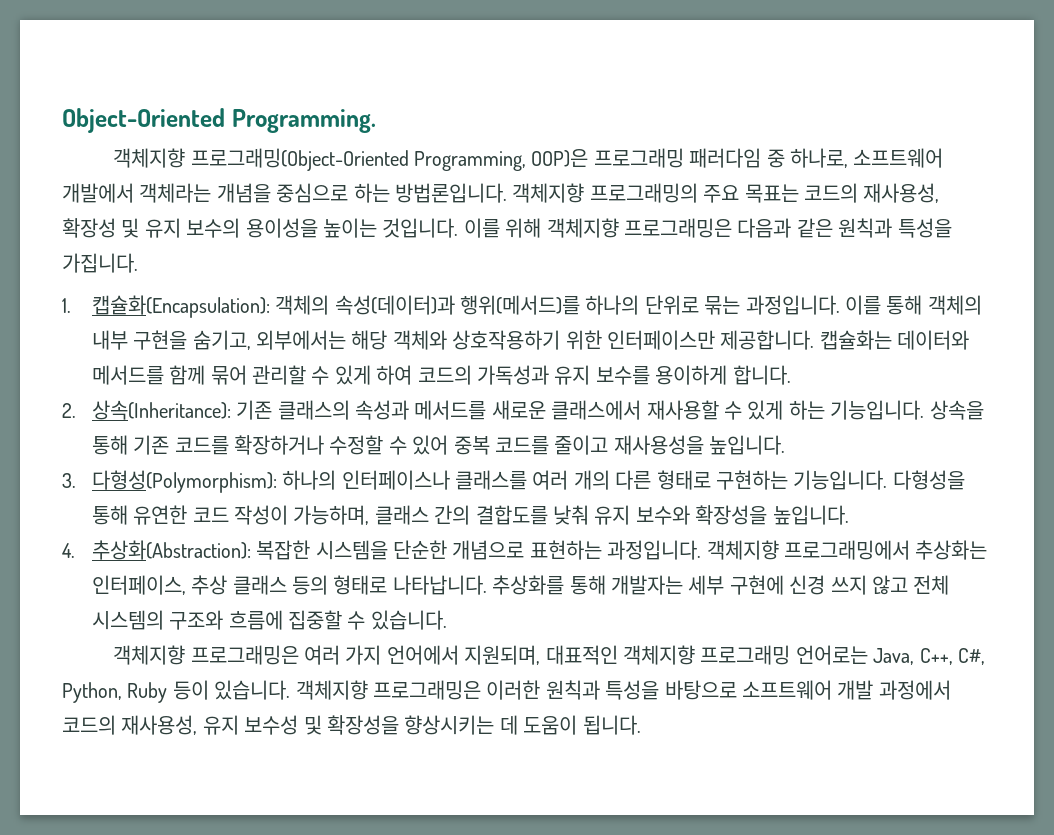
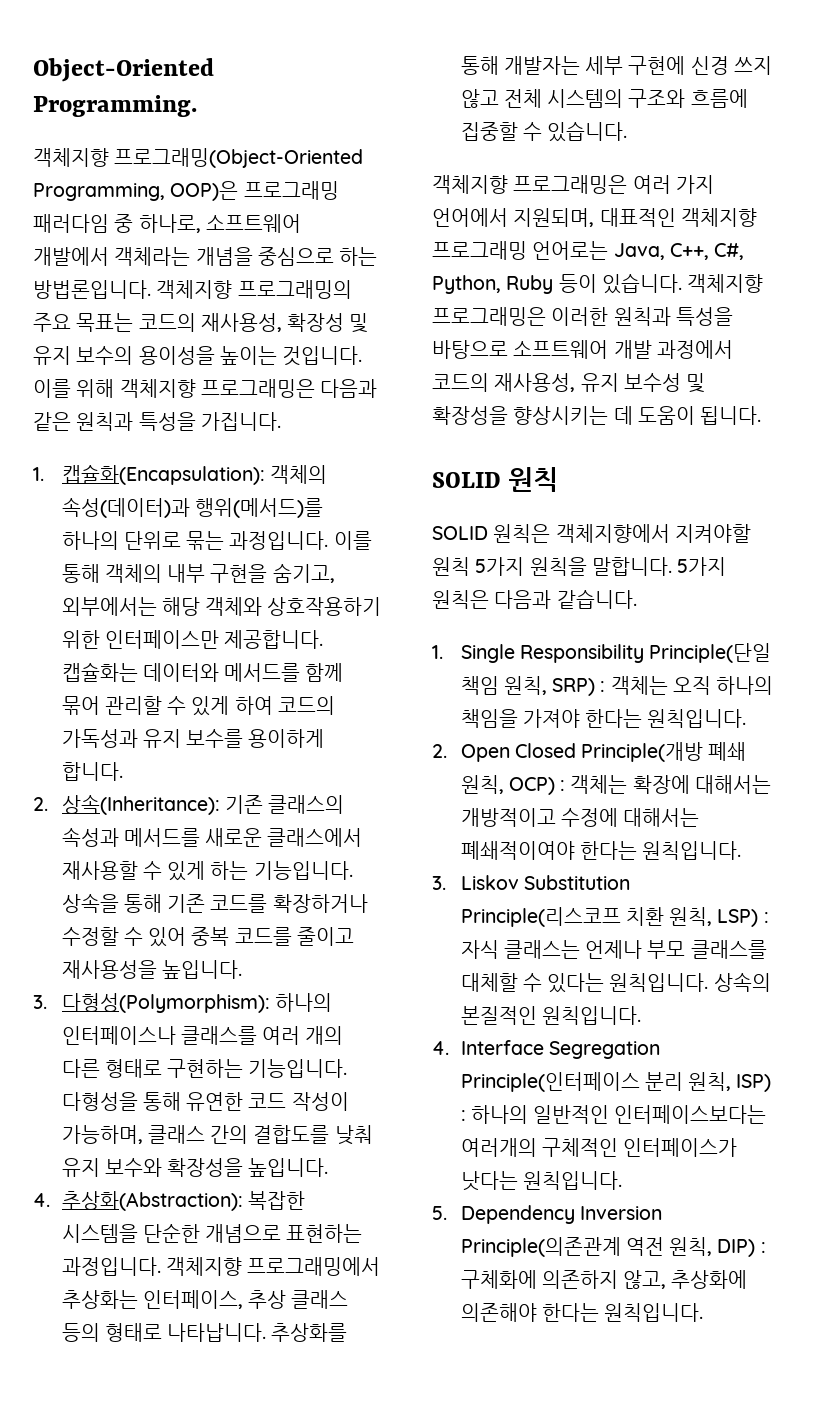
+ SOLID 원칙
+ SOLID 원칙은 객체지향에서 지켜야할 원칙 5가지 원칙을 말합니다. 5가지 원칙은 다음과 같습니다.
+ 1. Single Responsibility Principle(단일 책임 원칙, SRP) : 객체는 오직 하나의 책임을 가져야 한다는 원칙입니다.
+ 2. Open Closed Principle(개방 폐쇄 원칙, OCP) : 객체는 확장에 대해서는 개방적이고 수정에 대해서는 폐쇄적이여야 한다는 원칙입니다.
+ 3. Liskov Substitution Principle(리스코프 치환 원칙, LSP) : 자식 클래스는 언제나 부모 클래스를 대체할 수 있다는 원칙입니다. 상속의 본질적인 원칙입니다.
+ 4. Interface Segregation Principle(인터페이스 분리 원칙, ISP) : 하나의 일반적인 인터페이스보다는 여러개의 구체적인 인터페이스가 낫다는 원칙입니다.
+ 5. Dependency Inversion Principle(의존관계 역전 원칙, DIP) : 구체화에 의존하지 않고, 추상화에 의존해야 한다는 원칙입니다.

